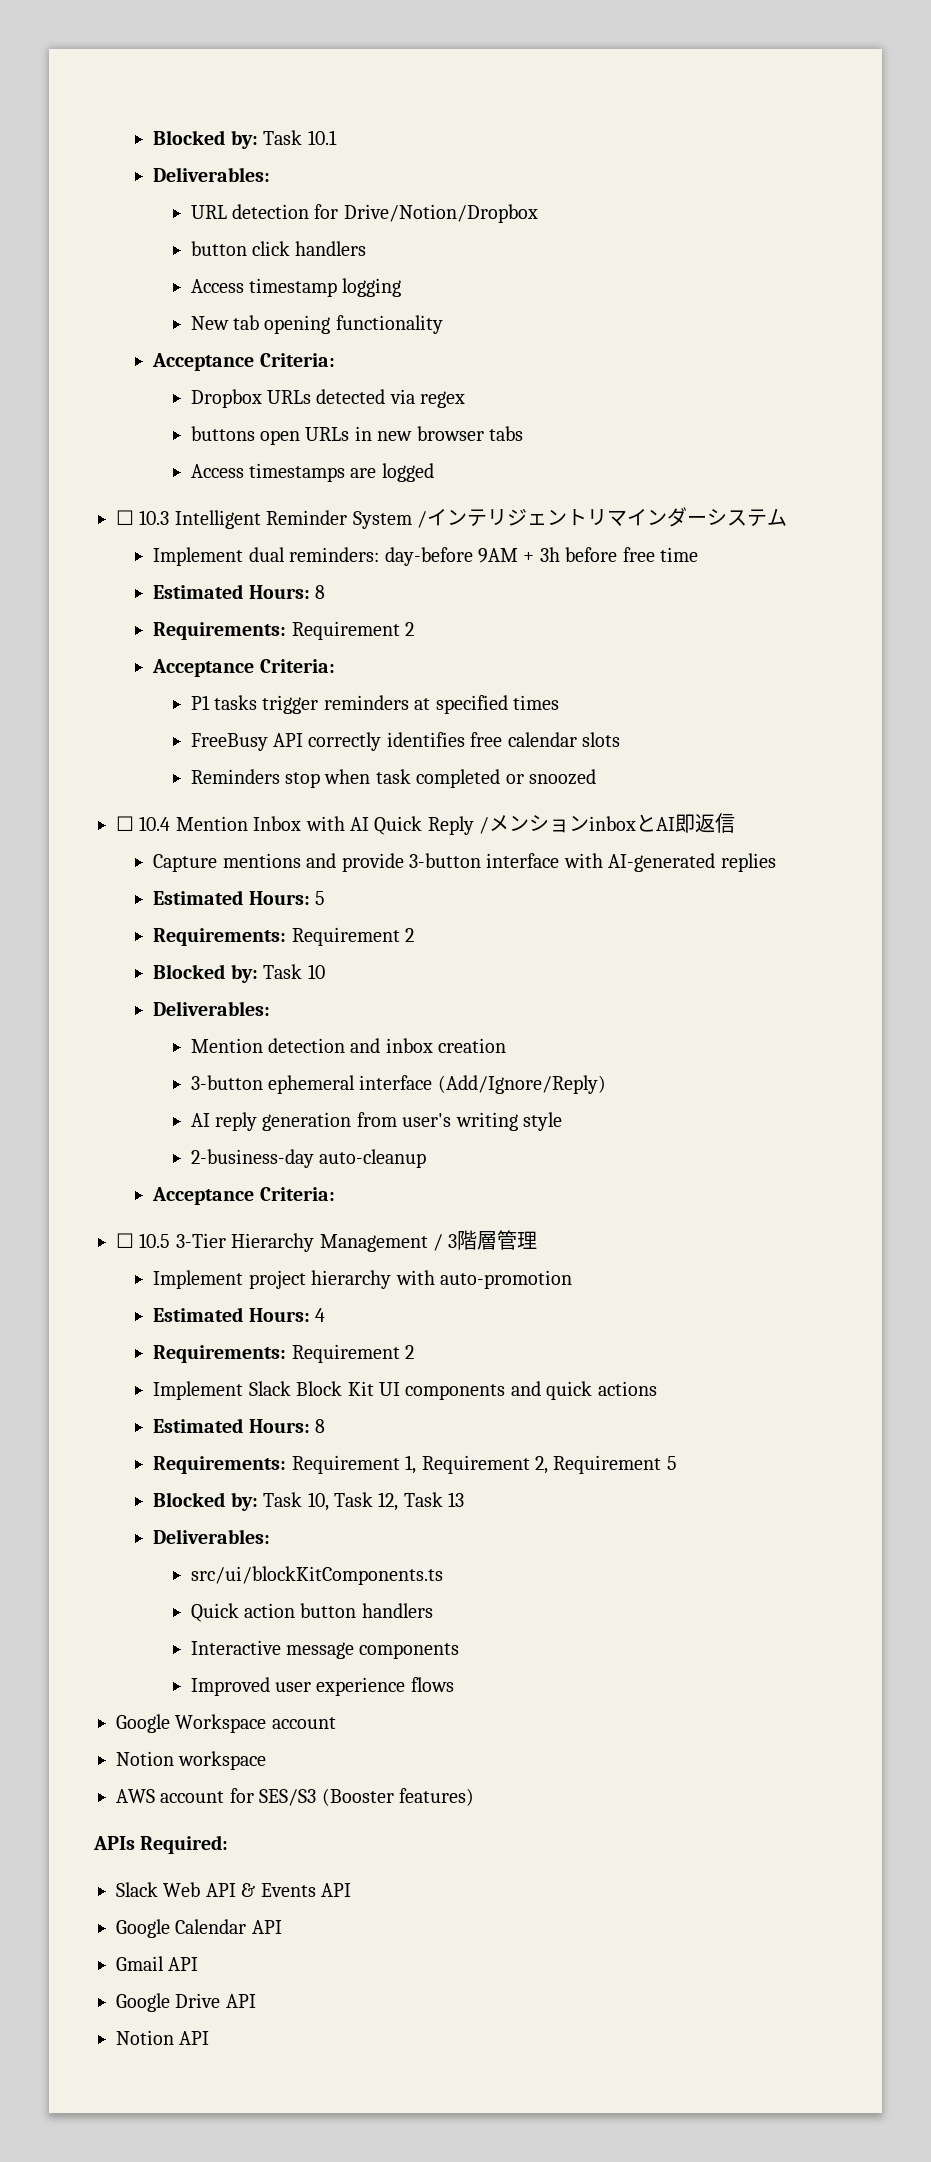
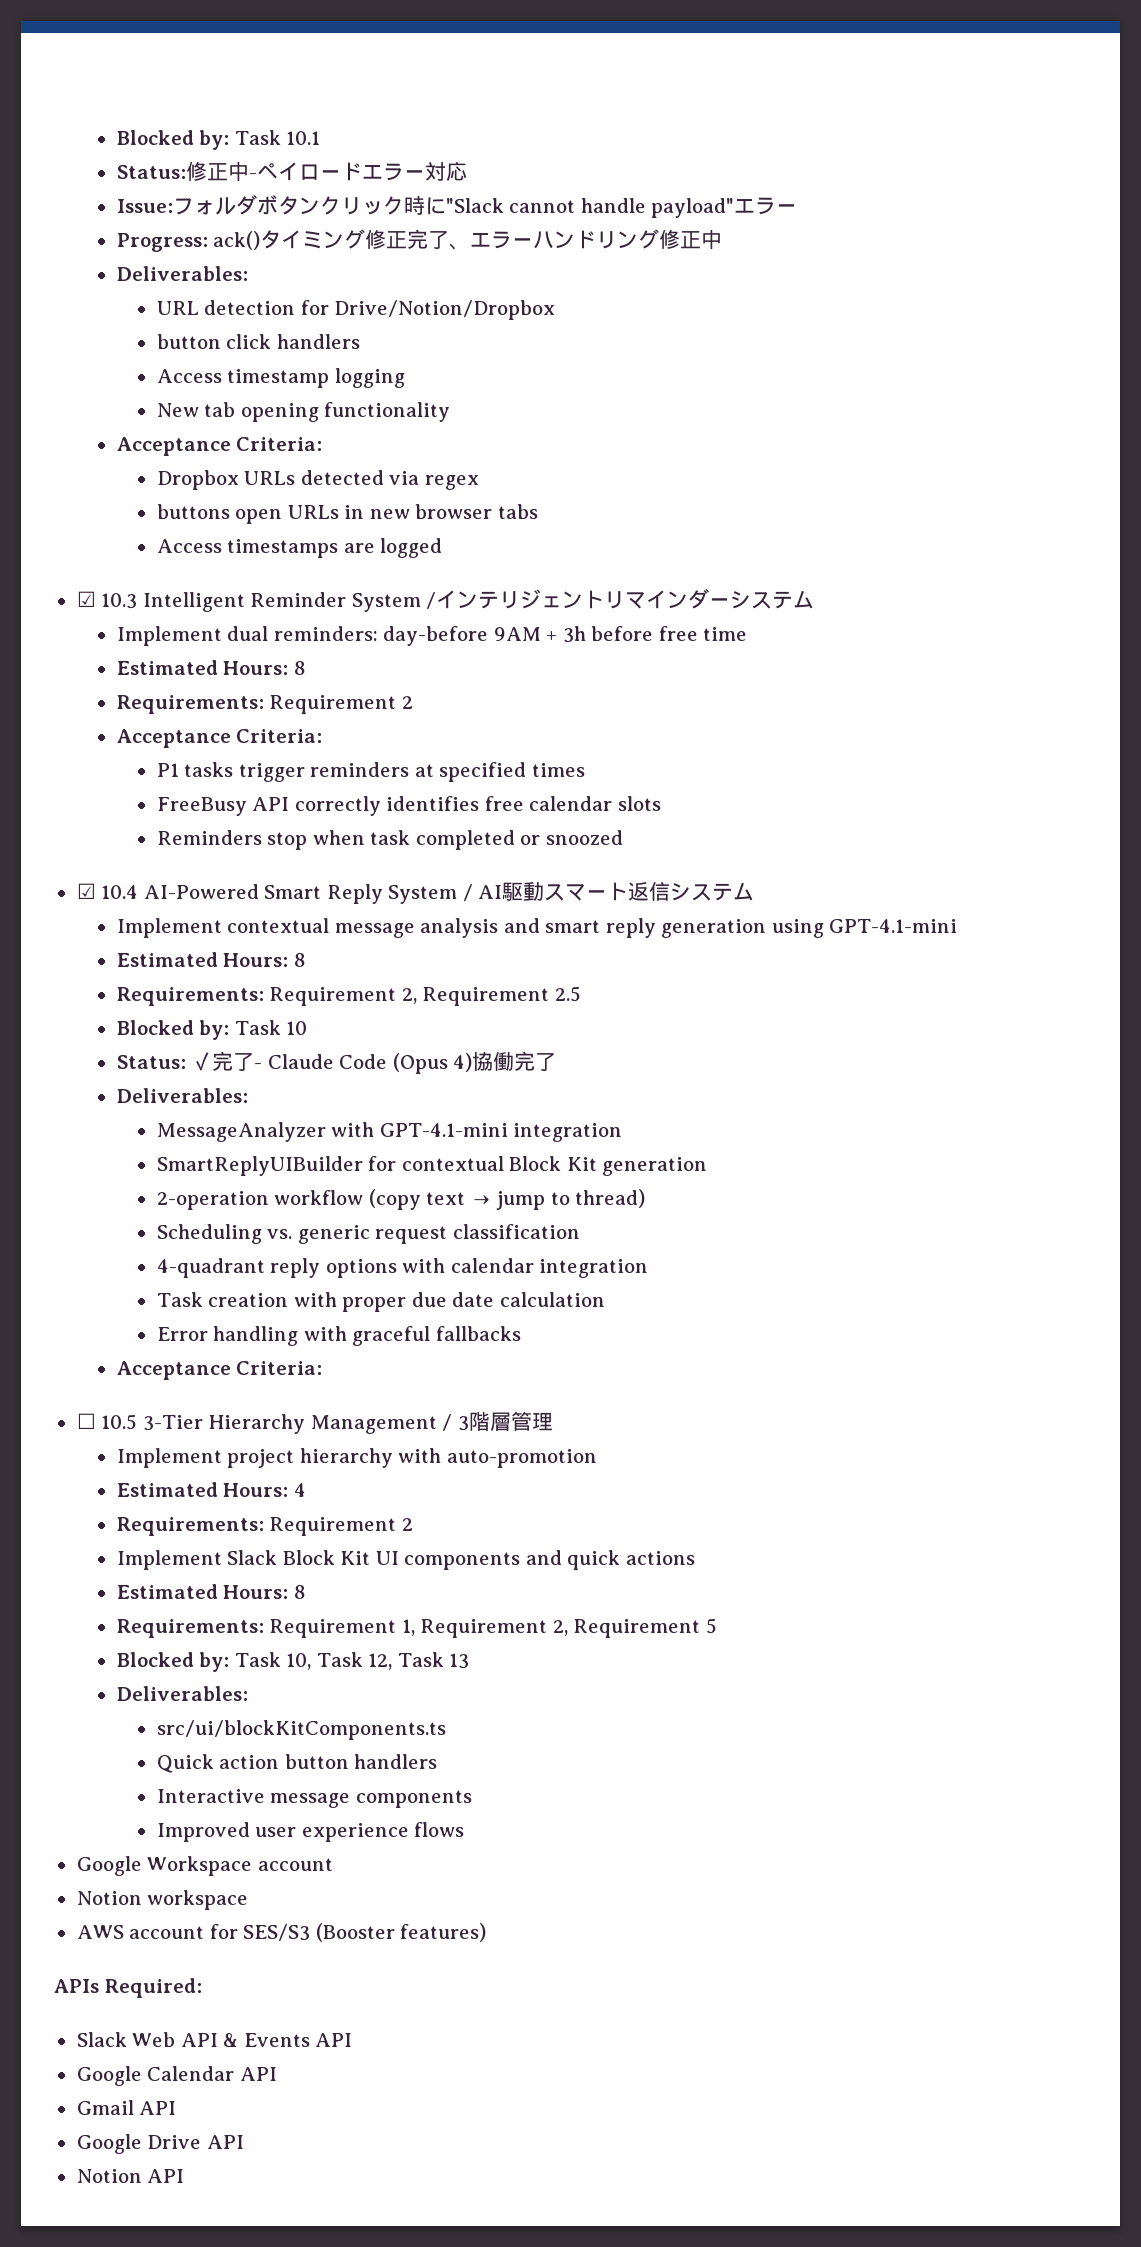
+ Status:修正中-ペイロードエラー対応
+ Issue:フォルダボタンクリック時に"Slack cannot handle payload"エラー
+ Progress: ack()タイミング修正完了、エラーハンドリング修正中
- ☐ 10.3 Intelligent Reminder System /インテリジェントリマインダーシステム
+ ☑ 10.3 Intelligent Reminder System /インテリジェントリマインダーシステム
- ☐ 10.4 Mention Inbox with AI Quick Reply /メンションinboxとAI即返信
- Capture mentions and provide 3-button interface with AI-generated replies
- Estimated Hours: 5
- Requirements: Requirement 2
+ ☑ 10.4 AI-Powered Smart Reply System / AI駆動スマート返信システム
+ Implement contextual message analysis and smart reply generation using GPT-4.1-mini
+ Estimated Hours: 8
+ Requirements: Requirement 2, Requirement 2.5
  Blocked by: Task 10
+ Status: ✓完了- Claude Code (Opus 4)協働完了
  Deliverables:
- Mention detection and inbox creation
- 3-button ephemeral interface (Add/Ignore/Reply)
- AI reply generation from user's writing style
- 2-business-day auto-cleanup
+ MessageAnalyzer with GPT-4.1-mini integration
+ SmartReplyUIBuilder for contextual Block Kit generation
+ 2-operation workflow (copy text → jump to thread)
+ Scheduling vs. generic request classification
+ 4-quadrant reply options with calendar integration
+ Task creation with proper due date calculation
+ Error handling with graceful fallbacks

